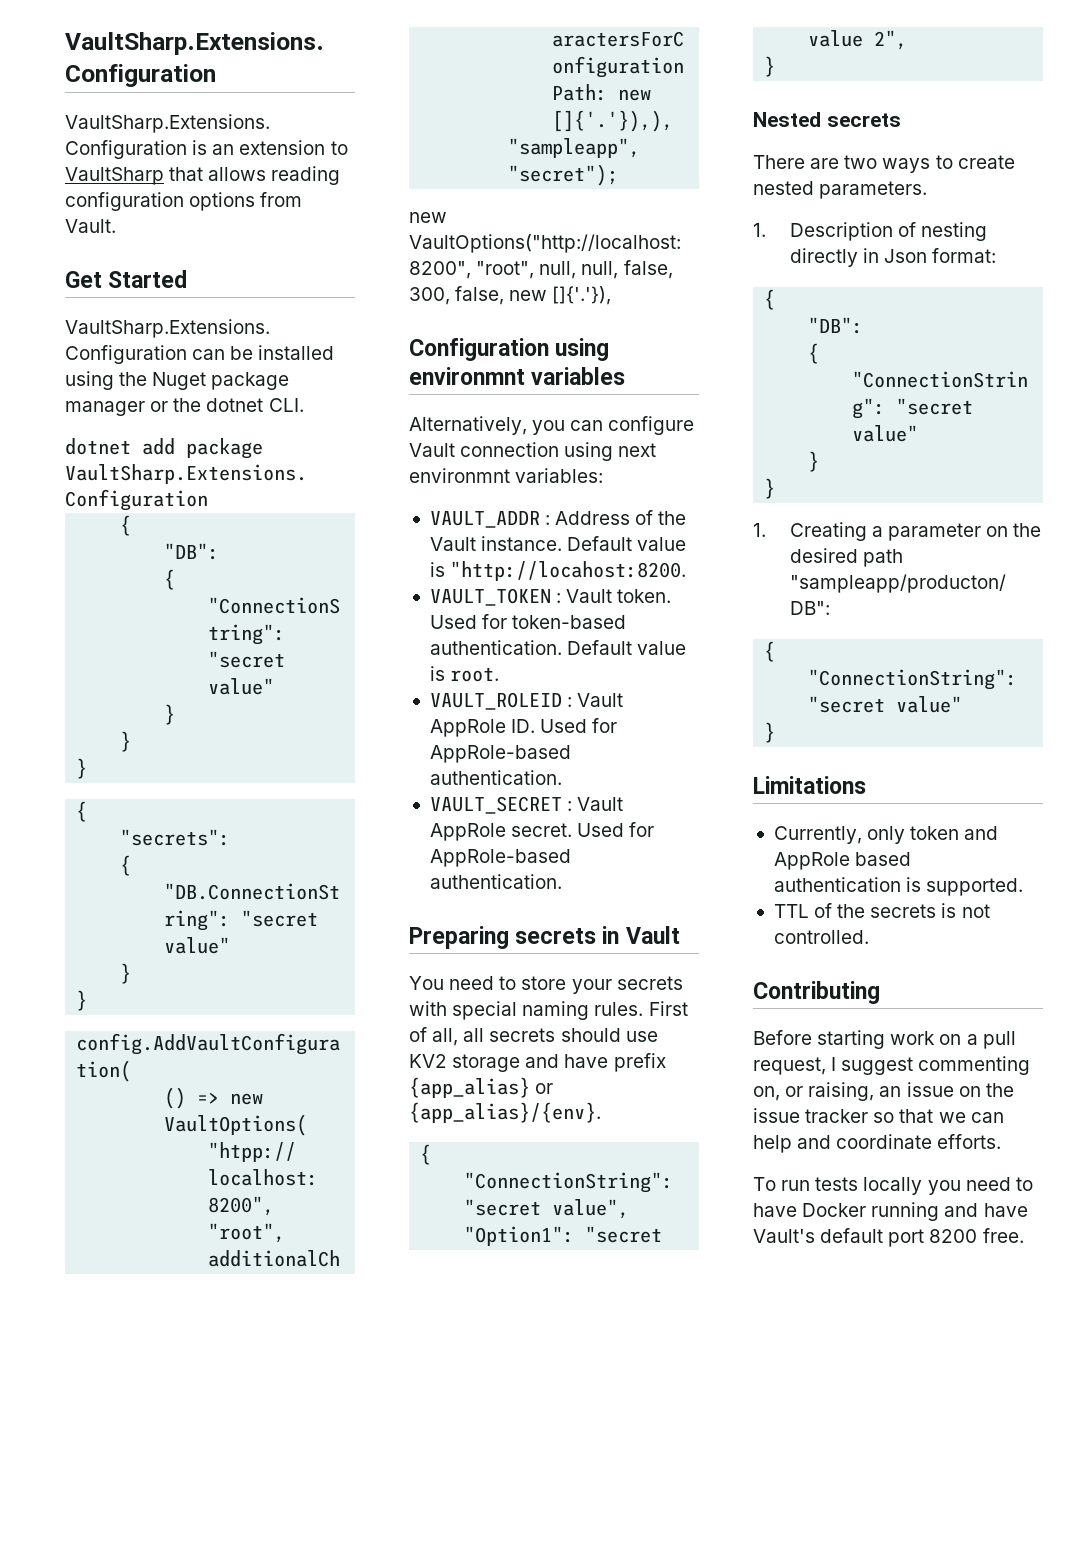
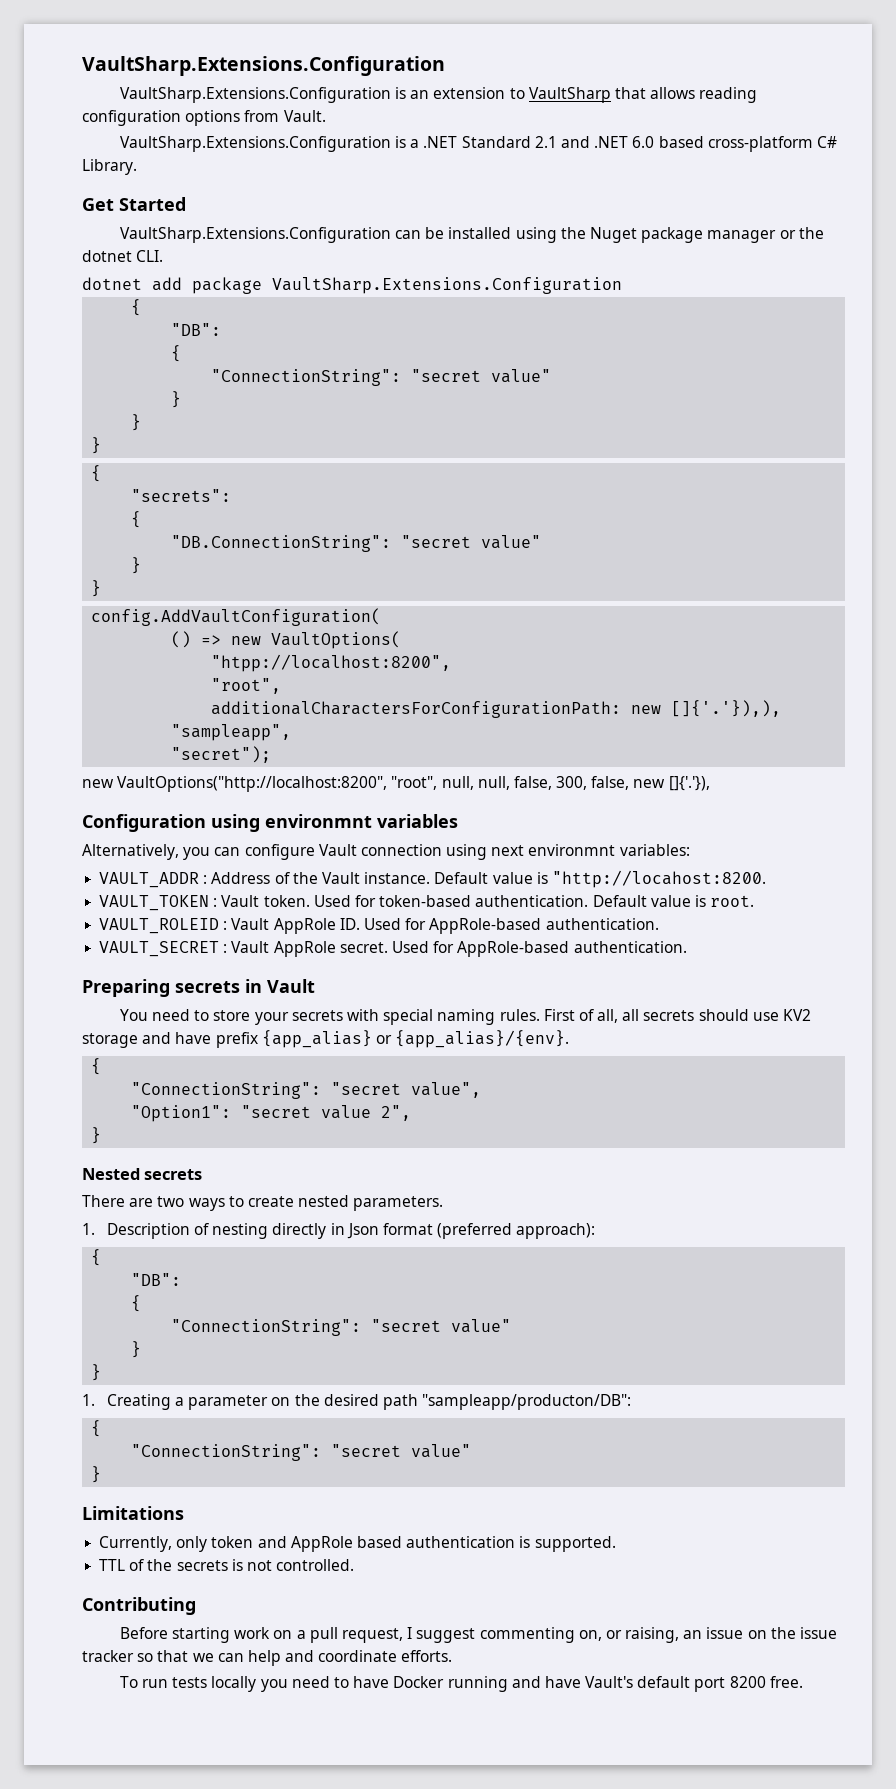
+ VaultSharp.Extensions.Configuration is a .NET Standard 2.1 and .NET 6.0 based cross-platform C# Library.
- 1. Description of nesting directly in Json format:
+ 1. Description of nesting directly in Json format (preferred approach):

